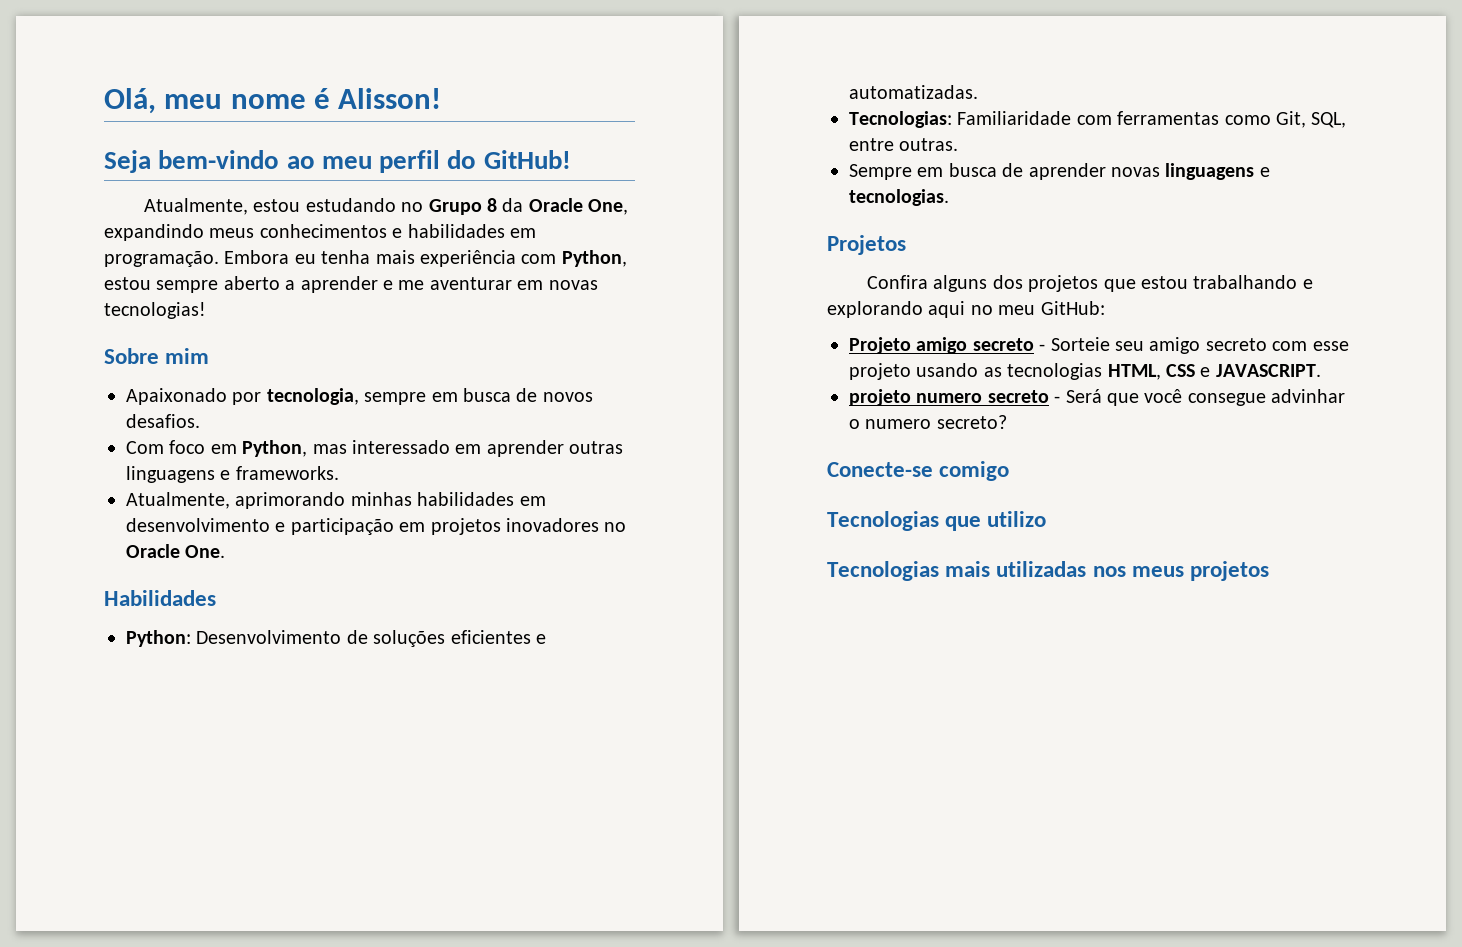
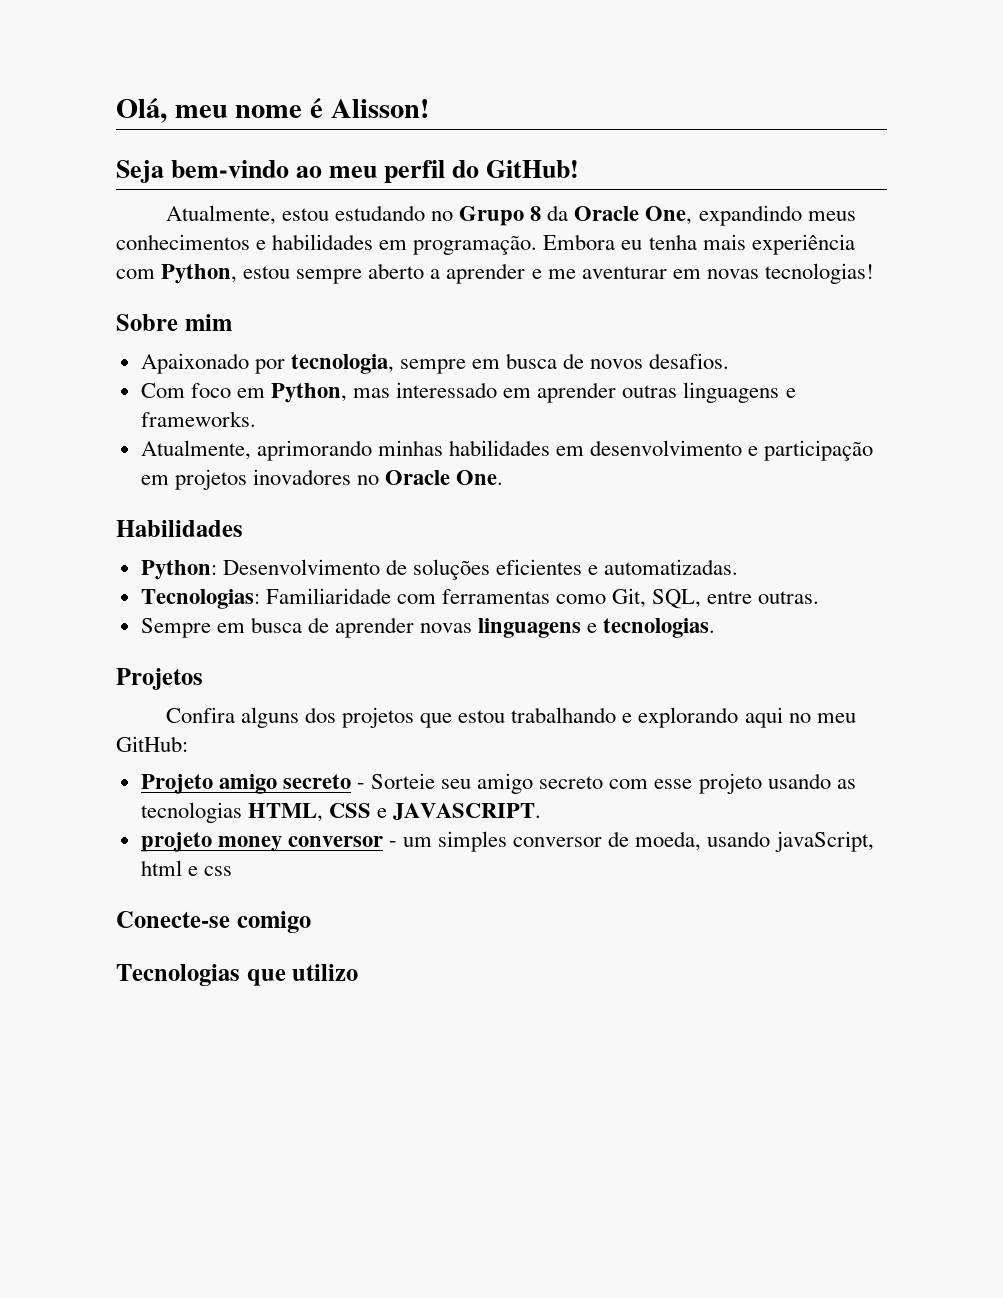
- projeto numero secreto - Será que você consegue advinhar o numero secreto?
+ projeto money conversor - um simples conversor de moeda, usando javaScript, html e css
- Tecnologias mais utilizadas nos meus projetos

